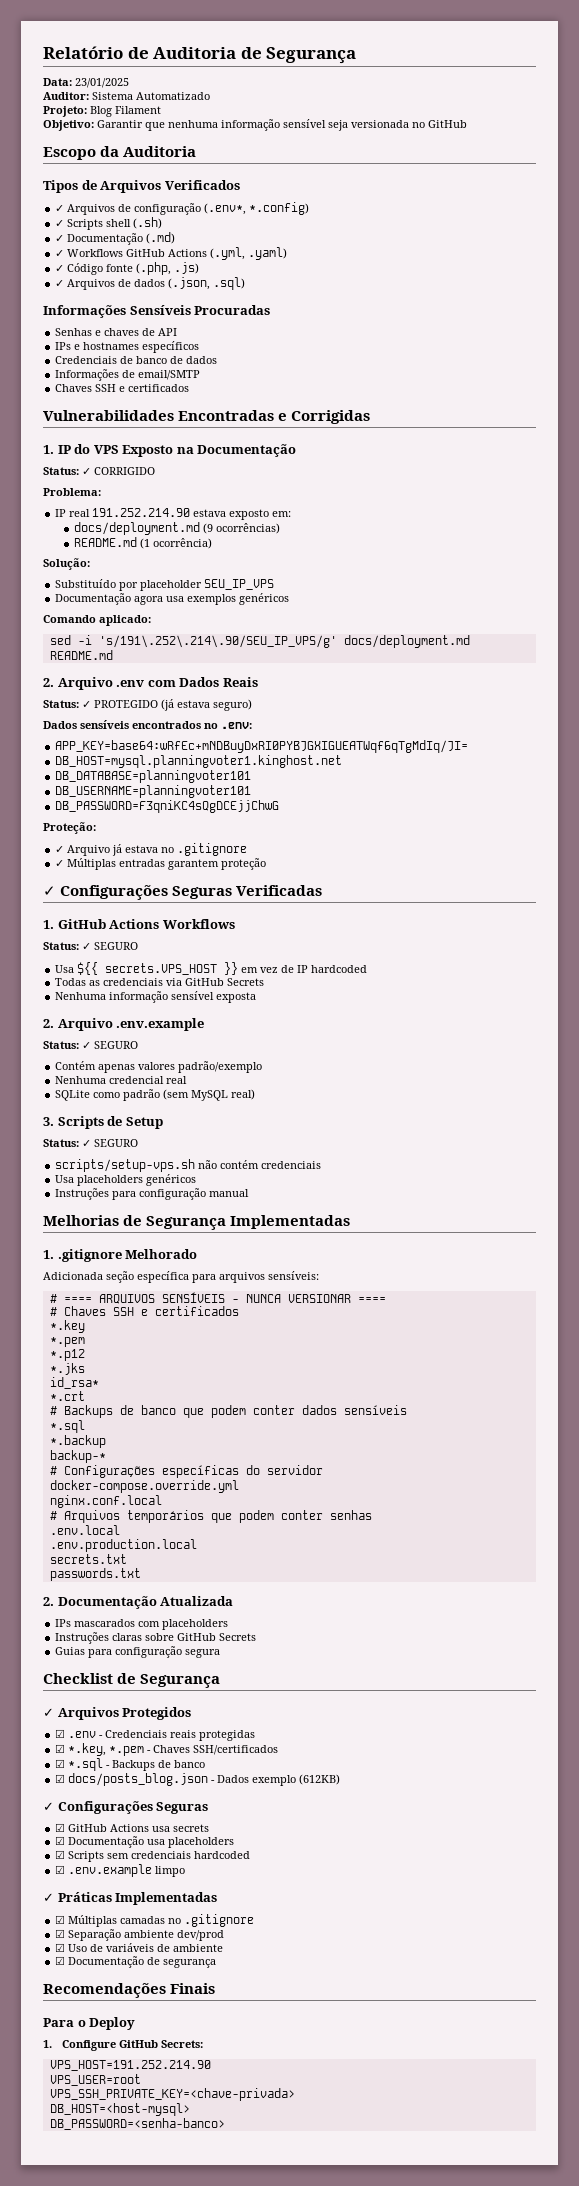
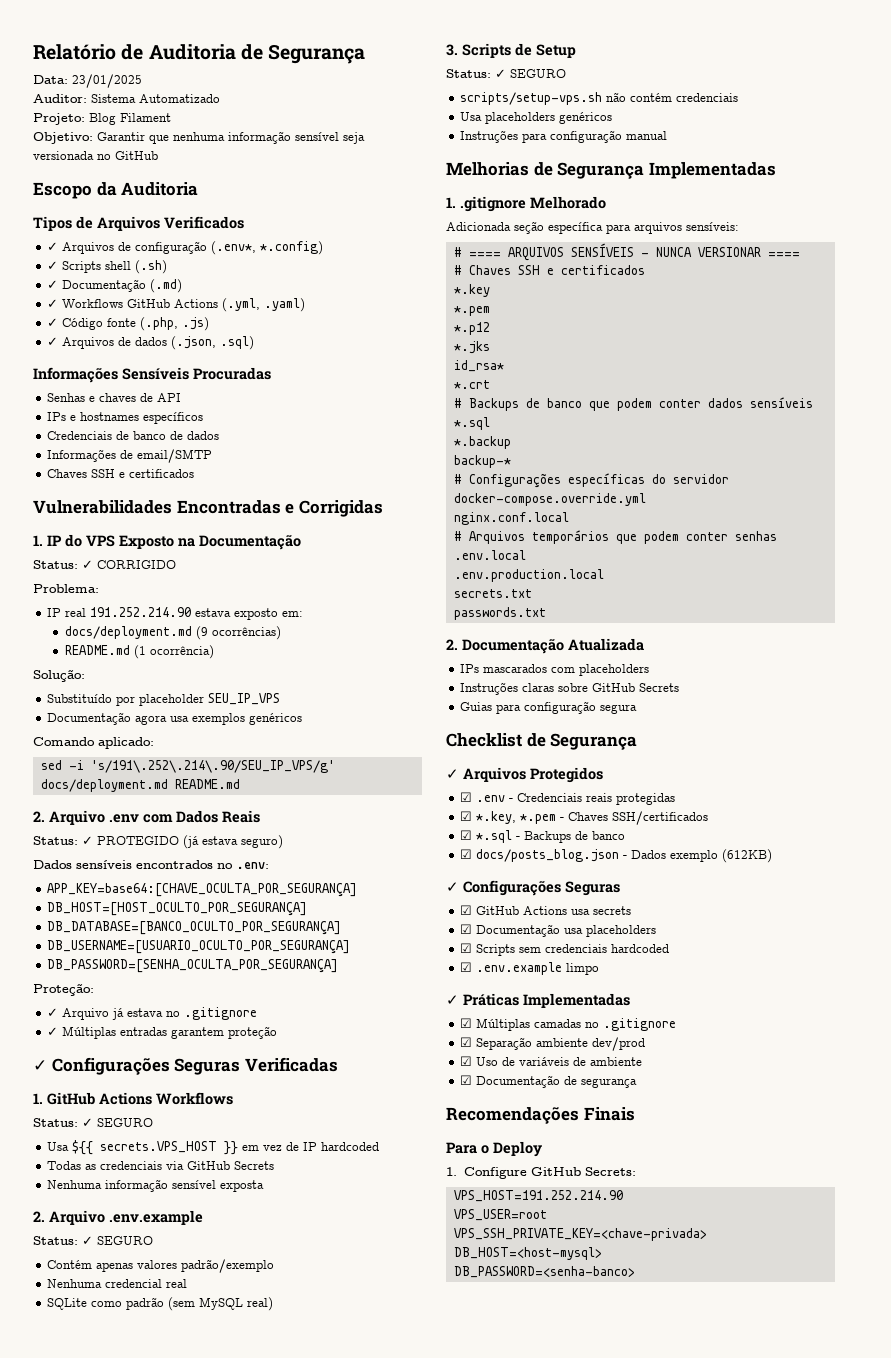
- APP_KEY=base64:wRfEc+mNDBuyDxRI0PYBJGXIGUEATWqf6qTgMdIq/JI=
- DB_HOST=mysql.planningvoter1.kinghost.net
- DB_DATABASE=planningvoter101
- DB_USERNAME=planningvoter101
- DB_PASSWORD=F3qniKC4sQgDCEjjChwG
+ APP_KEY=base64:[CHAVE_OCULTA_POR_SEGURANÇA]
+ DB_HOST=[HOST_OCULTO_POR_SEGURANÇA]
+ DB_DATABASE=[BANCO_OCULTO_POR_SEGURANÇA]
+ DB_USERNAME=[USUARIO_OCULTO_POR_SEGURANÇA]
+ DB_PASSWORD=[SENHA_OCULTA_POR_SEGURANÇA]

